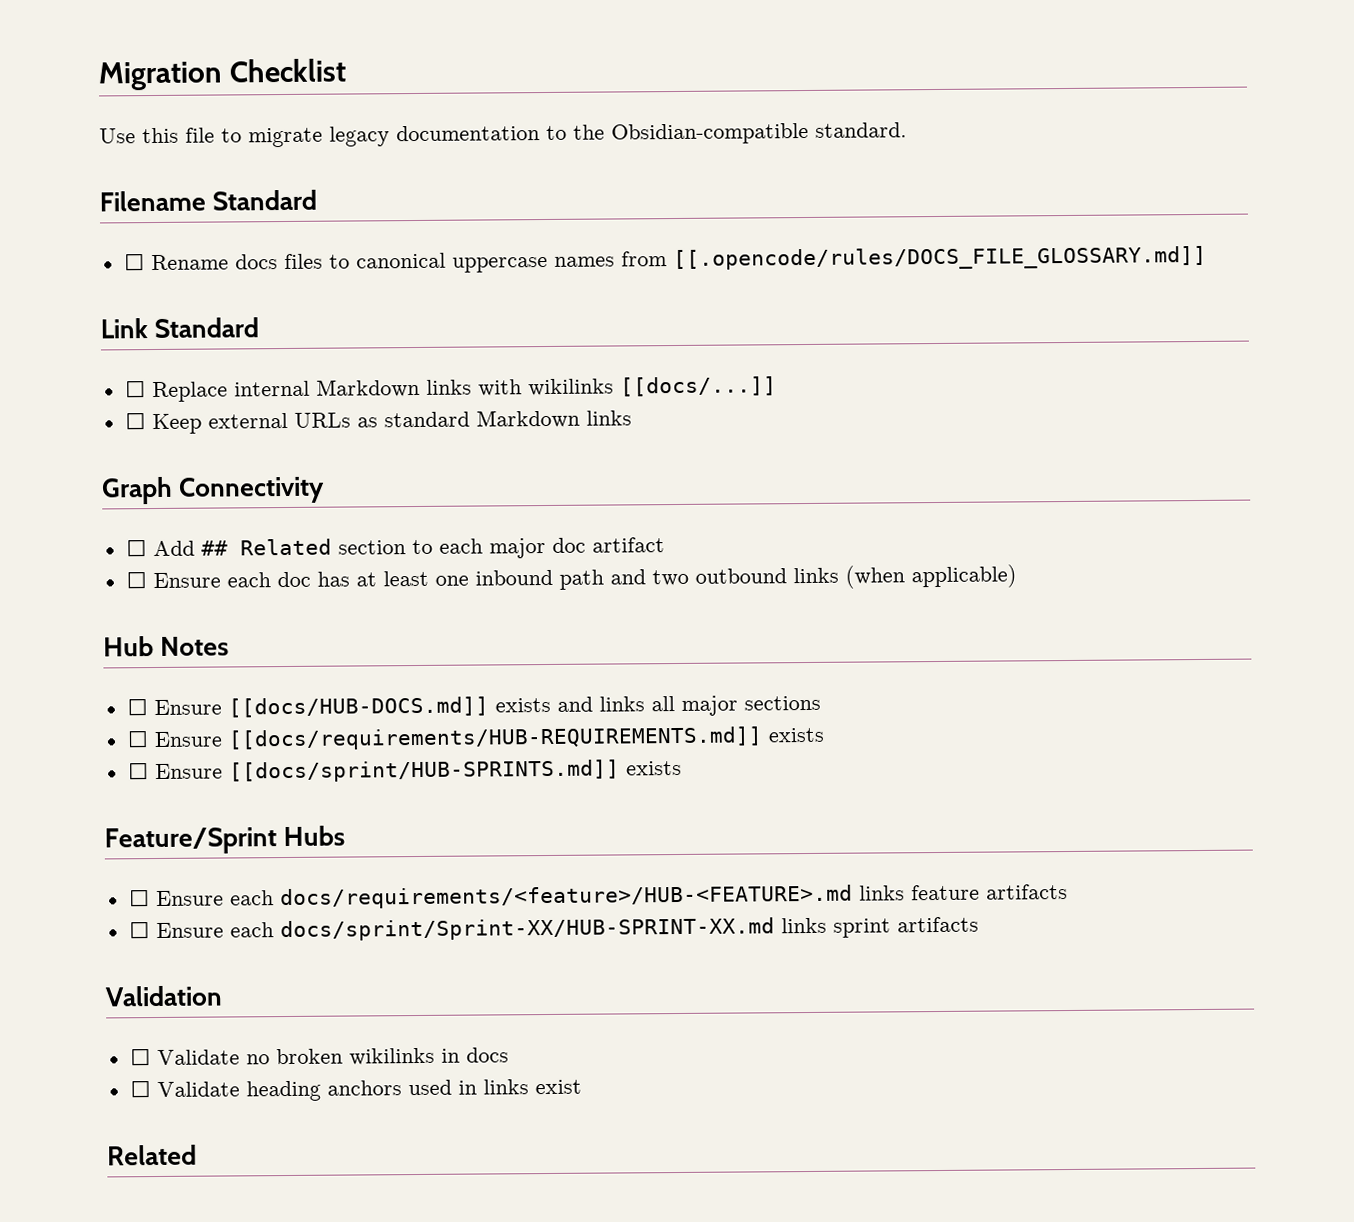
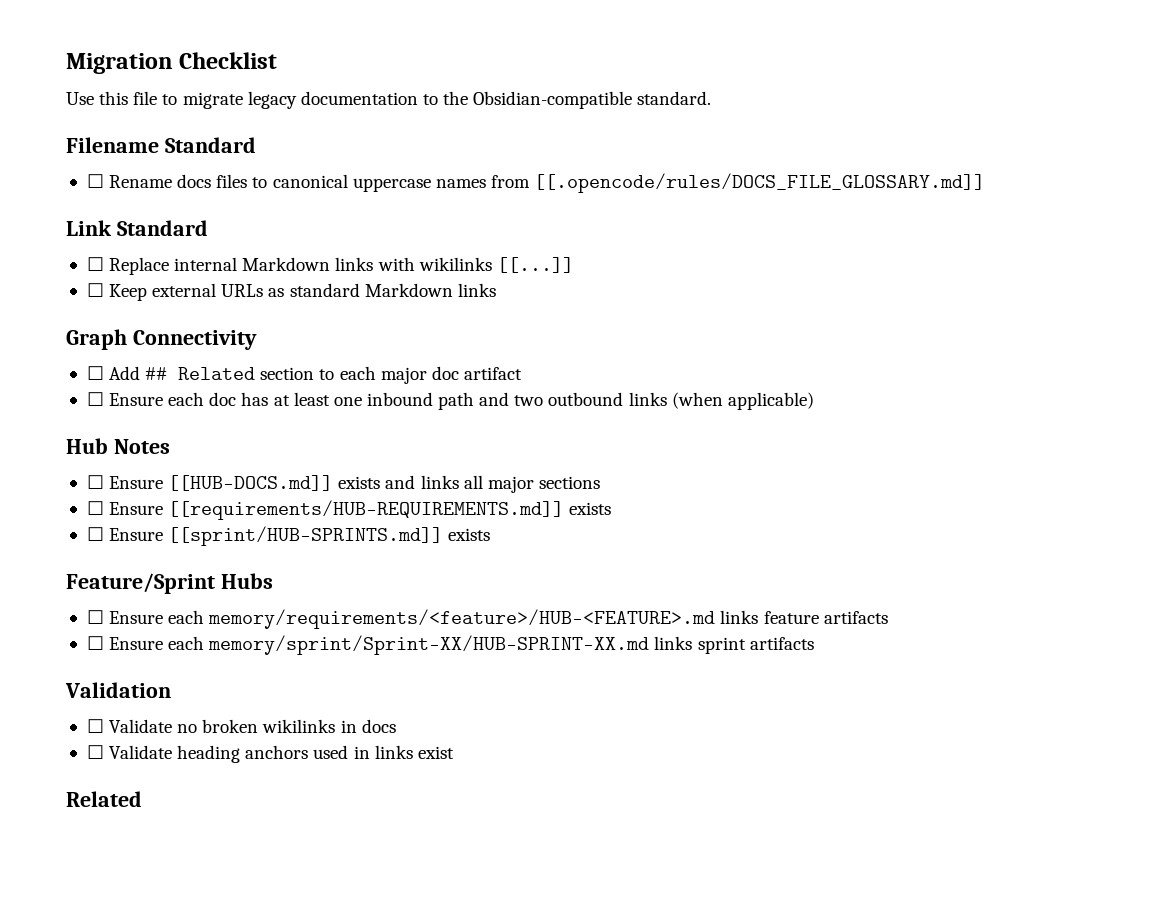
- ☐ Replace internal Markdown links with wikilinks [[docs/...]]
+ ☐ Replace internal Markdown links with wikilinks [[...]]
- ☐ Ensure [[docs/HUB-DOCS.md]] exists and links all major sections
+ ☐ Ensure [[HUB-DOCS.md]] exists and links all major sections
- ☐ Ensure [[docs/requirements/HUB-REQUIREMENTS.md]] exists
+ ☐ Ensure [[requirements/HUB-REQUIREMENTS.md]] exists
- ☐ Ensure [[docs/sprint/HUB-SPRINTS.md]] exists
+ ☐ Ensure [[sprint/HUB-SPRINTS.md]] exists
- ☐ Ensure each docs/requirements/<feature>/HUB-<FEATURE>.md links feature artifacts
+ ☐ Ensure each memory/requirements/<feature>/HUB-<FEATURE>.md links feature artifacts
- ☐ Ensure each docs/sprint/Sprint-XX/HUB-SPRINT-XX.md links sprint artifacts
+ ☐ Ensure each memory/sprint/Sprint-XX/HUB-SPRINT-XX.md links sprint artifacts

